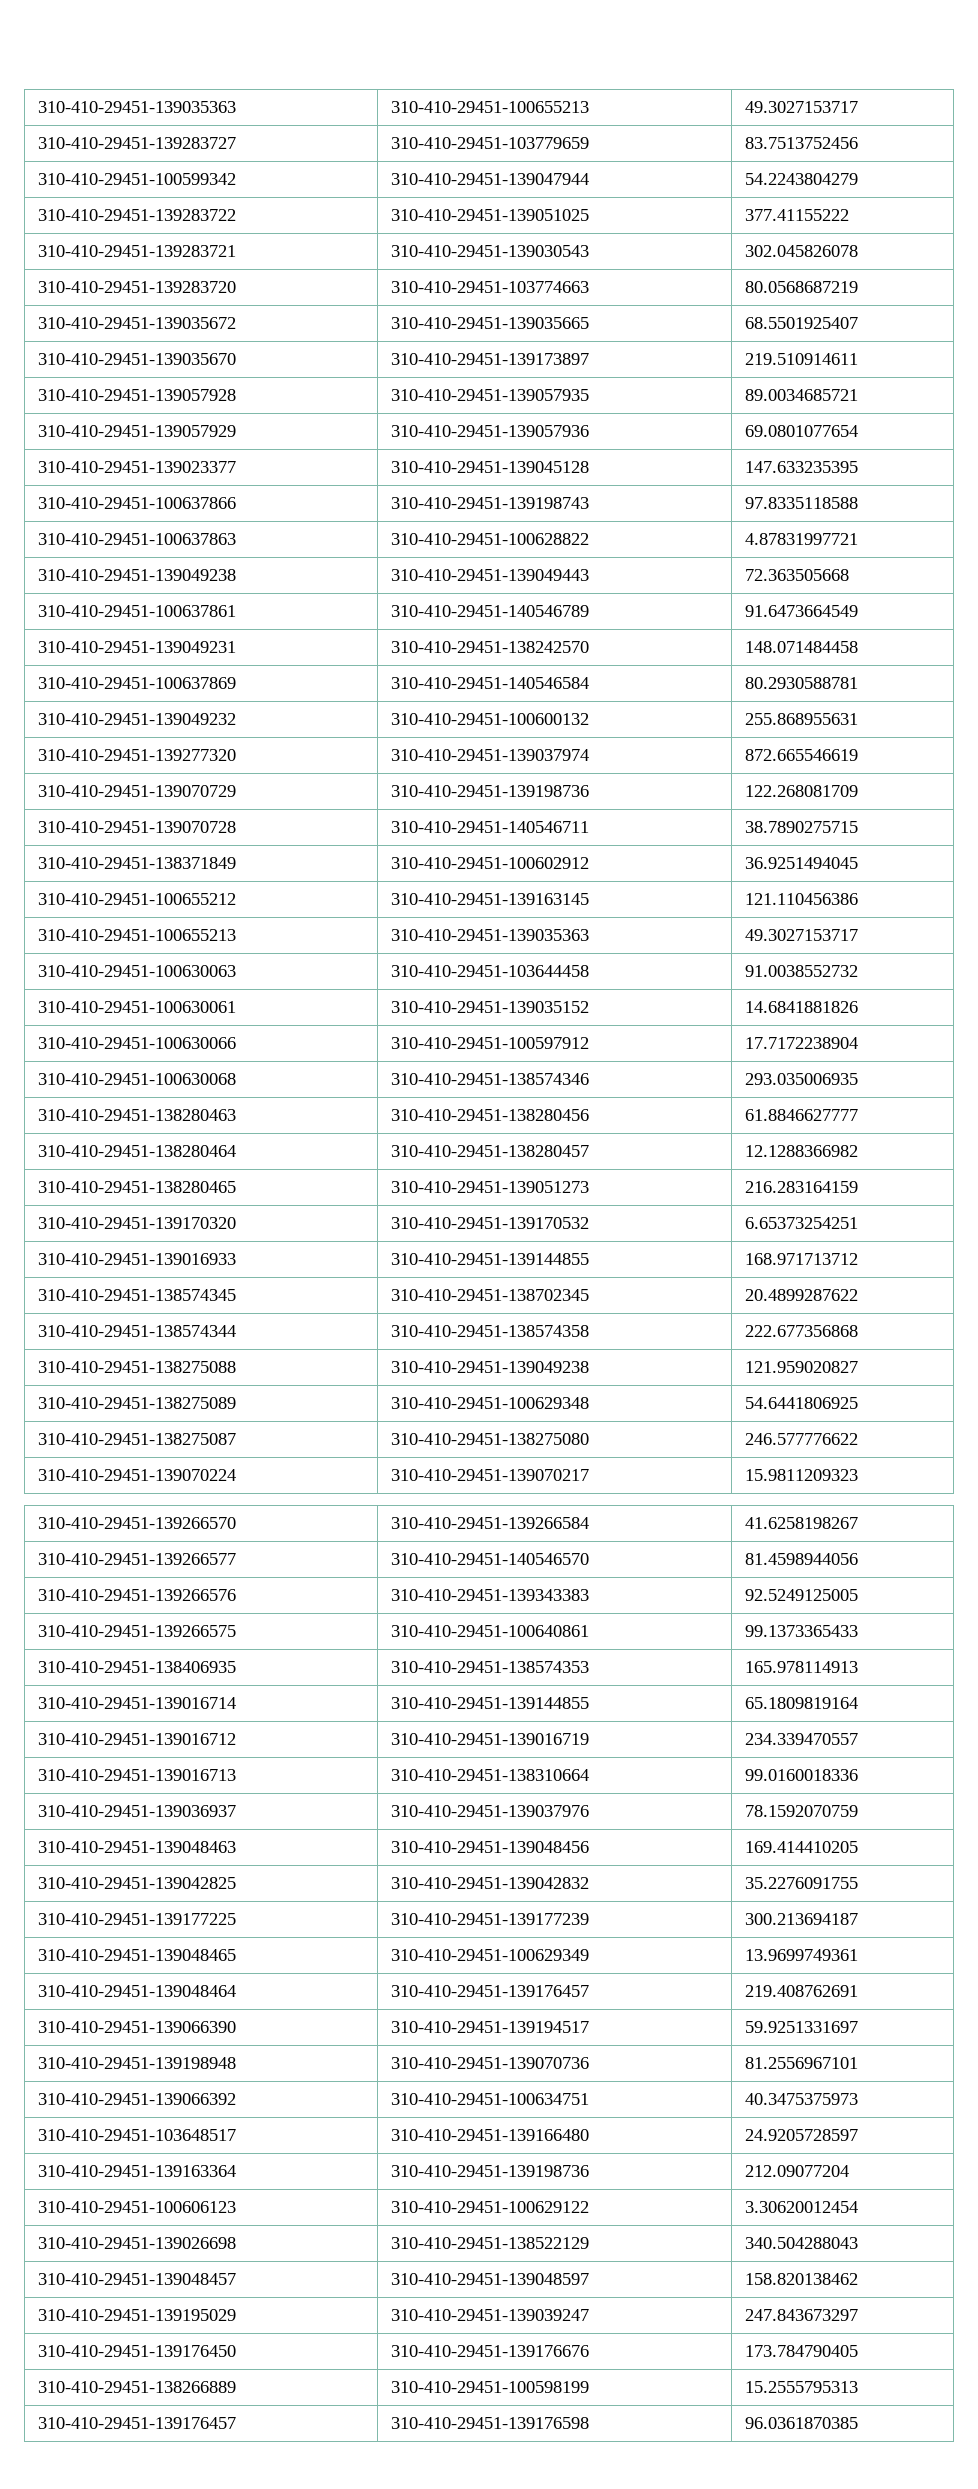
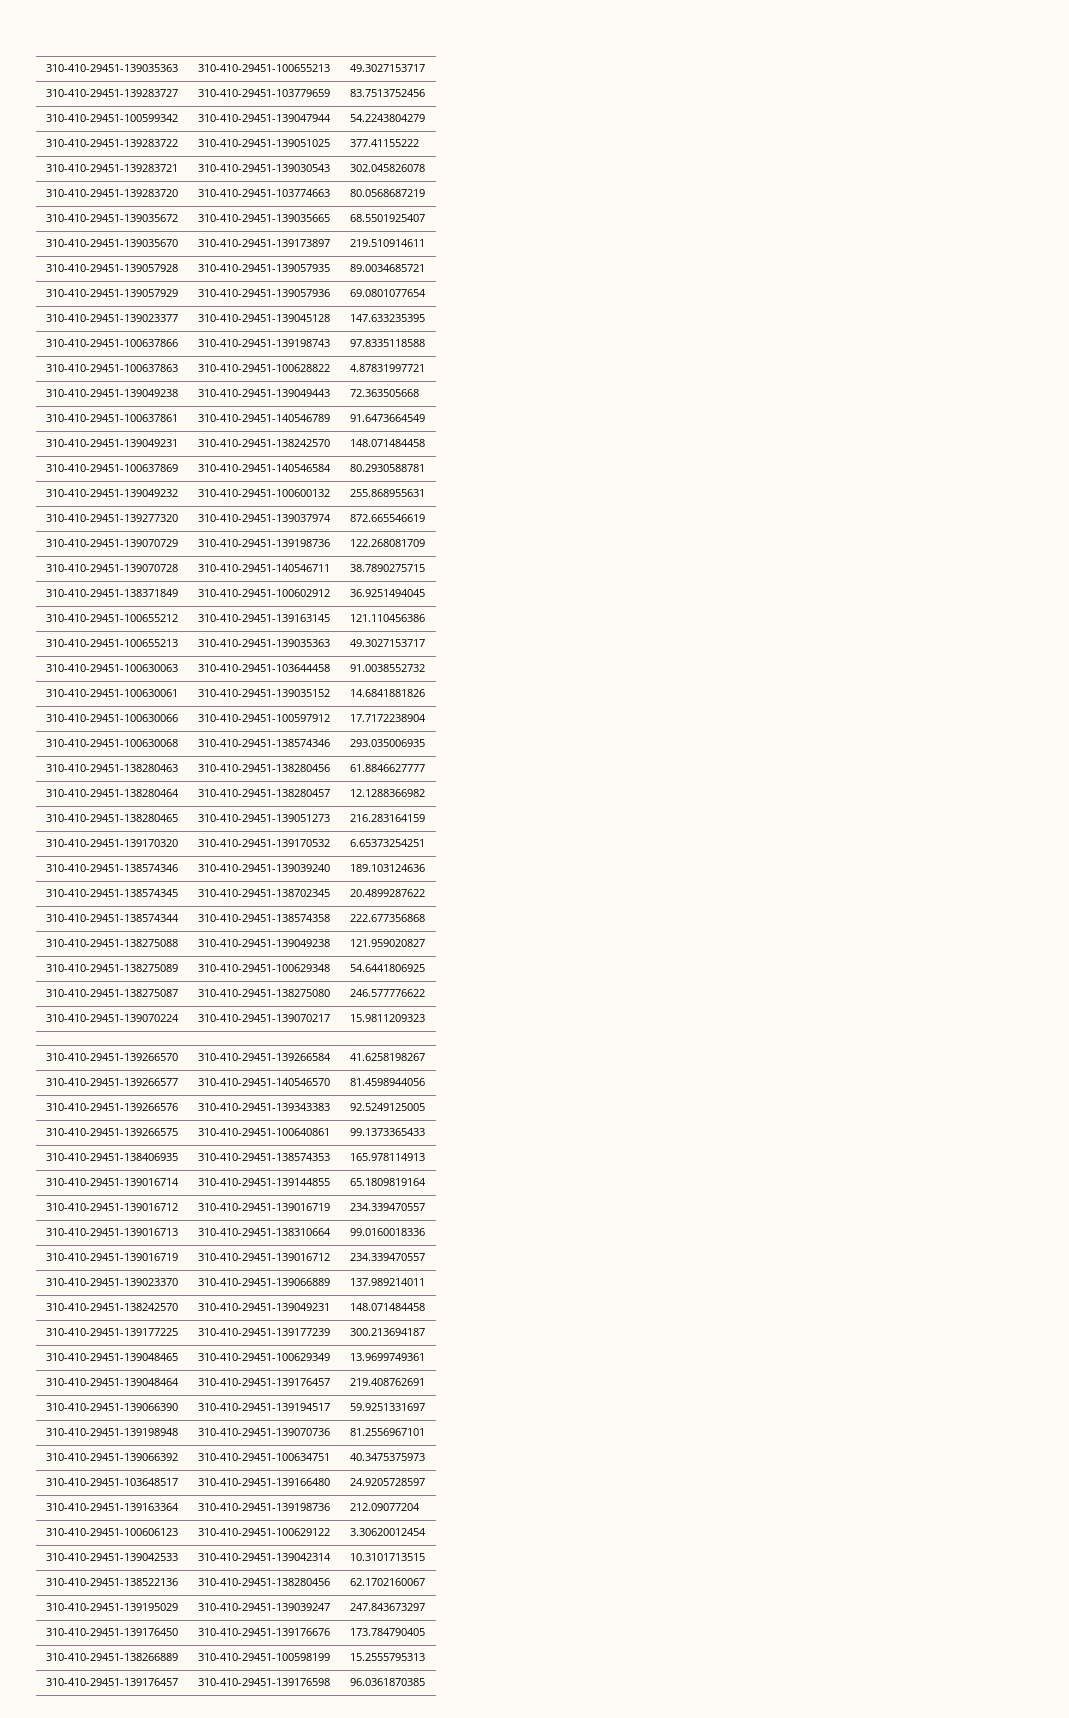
- 310-410-29451-139016933 | 310-410-29451-139144855 | 168.971713712
+ 310-410-29451-138574346 | 310-410-29451-139039240 | 189.103124636
- 310-410-29451-139036937 | 310-410-29451-139037976 | 78.1592070759
- 310-410-29451-139048463 | 310-410-29451-139048456 | 169.414410205
- 310-410-29451-139042825 | 310-410-29451-139042832 | 35.2276091755
+ 310-410-29451-139016719 | 310-410-29451-139016712 | 234.339470557
+ 310-410-29451-139023370 | 310-410-29451-139066889 | 137.989214011
+ 310-410-29451-138242570 | 310-410-29451-139049231 | 148.071484458
- 310-410-29451-139026698 | 310-410-29451-138522129 | 340.504288043
- 310-410-29451-139048457 | 310-410-29451-139048597 | 158.820138462
+ 310-410-29451-139042533 | 310-410-29451-139042314 | 10.3101713515
+ 310-410-29451-138522136 | 310-410-29451-138280456 | 62.1702160067

